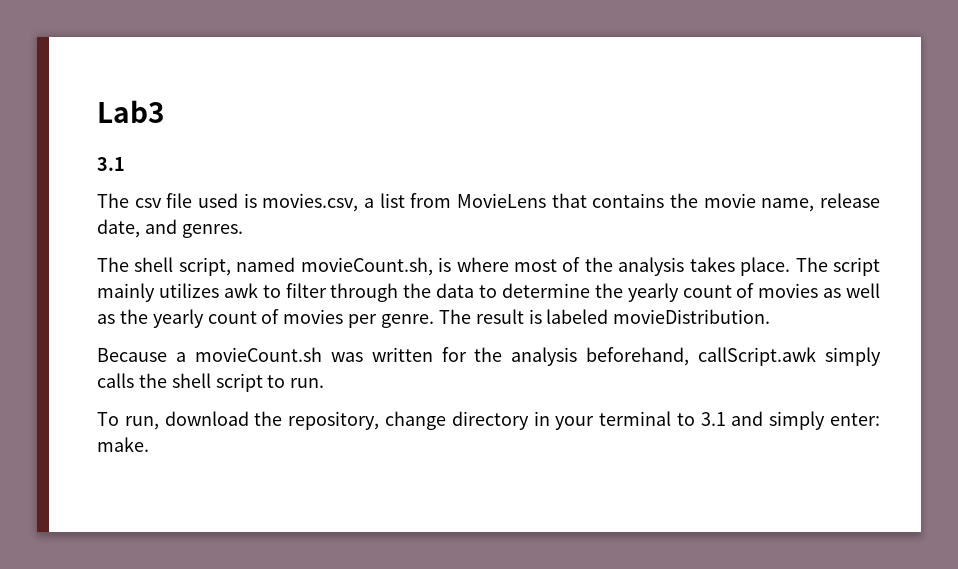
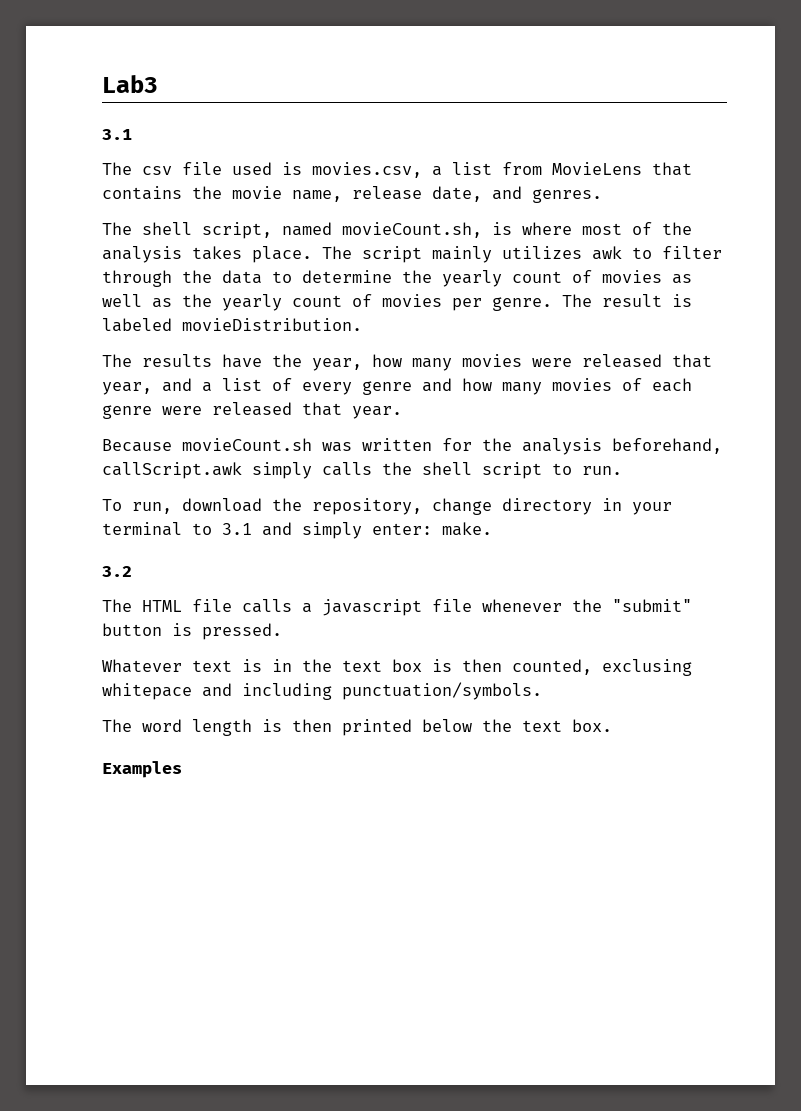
+ The results have the year, how many movies were released that year, and a list of every genre and how many movies of each genre were released that year.
- Because a movieCount.sh was written for the analysis beforehand, callScript.awk simply calls the shell script to run.
+ Because movieCount.sh was written for the analysis beforehand, callScript.awk simply calls the shell script to run.
+ 3.2
+ The HTML file calls a javascript file whenever the "submit" button is pressed.
+ Whatever text is in the text box is then counted, exclusing whitepace and including punctuation/symbols.
+ The word length is then printed below the text box.
+ Examples

